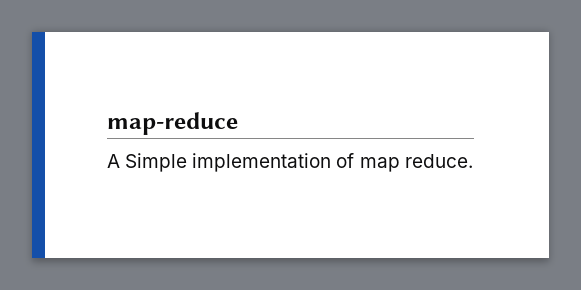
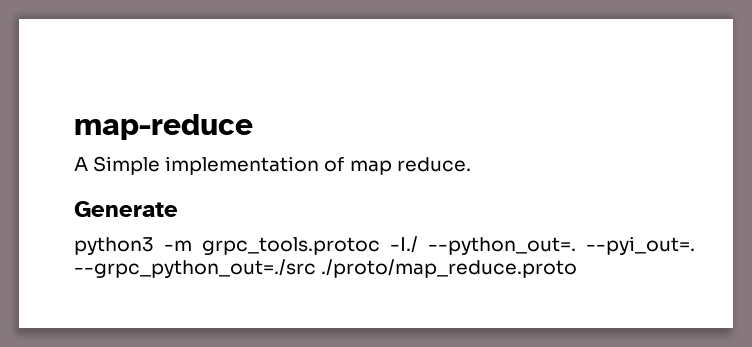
+ Generate
+ python3 -m grpc_tools.protoc -I./ --python_out=. --pyi_out=. --grpc_python_out=./src ./proto/map_reduce.proto

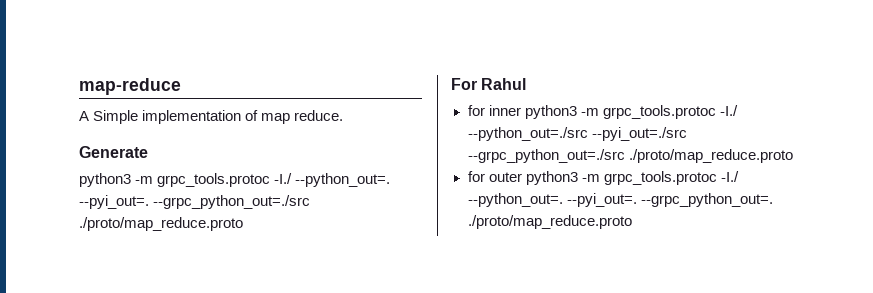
+ For Rahul
+ for inner python3 -m grpc_tools.protoc -I./ --python_out=./src --pyi_out=./src --grpc_python_out=./src ./proto/map_reduce.proto
+ for outer python3 -m grpc_tools.protoc -I./ --python_out=. --pyi_out=. --grpc_python_out=. ./proto/map_reduce.proto

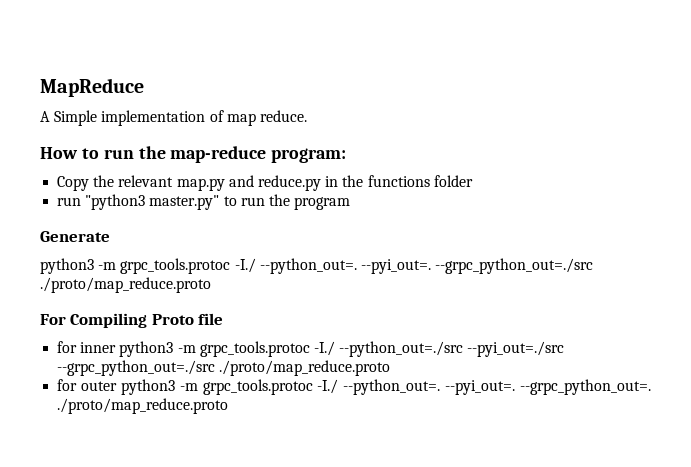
- map-reduce
+ MapReduce
+ How to run the map-reduce program:
+ Copy the relevant map.py and reduce.py in the functions folder
+ run "python3 master.py" to run the program
- For Rahul
+ For Compiling Proto file

